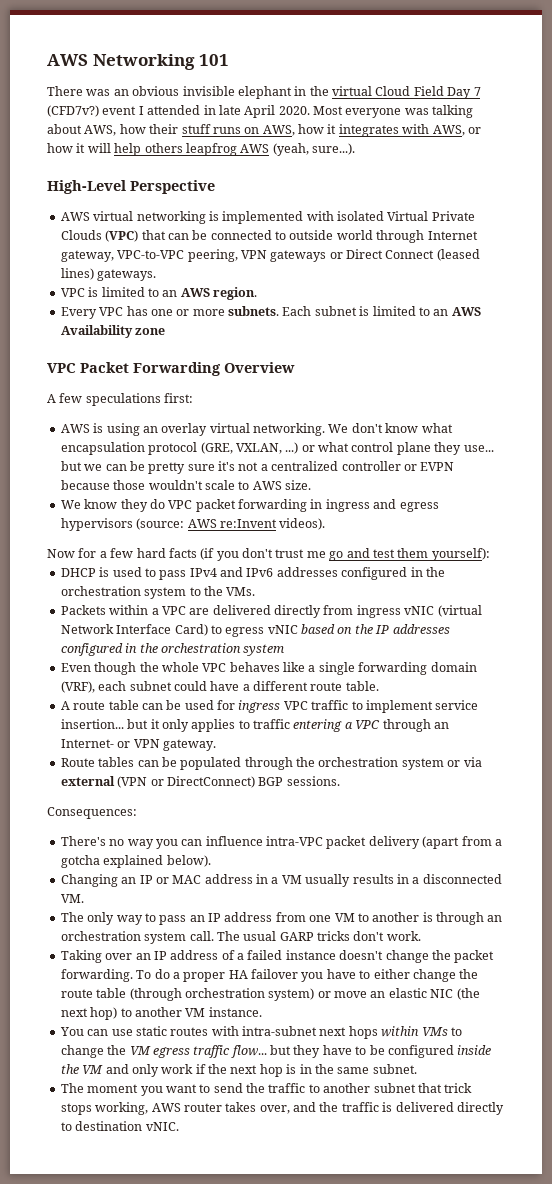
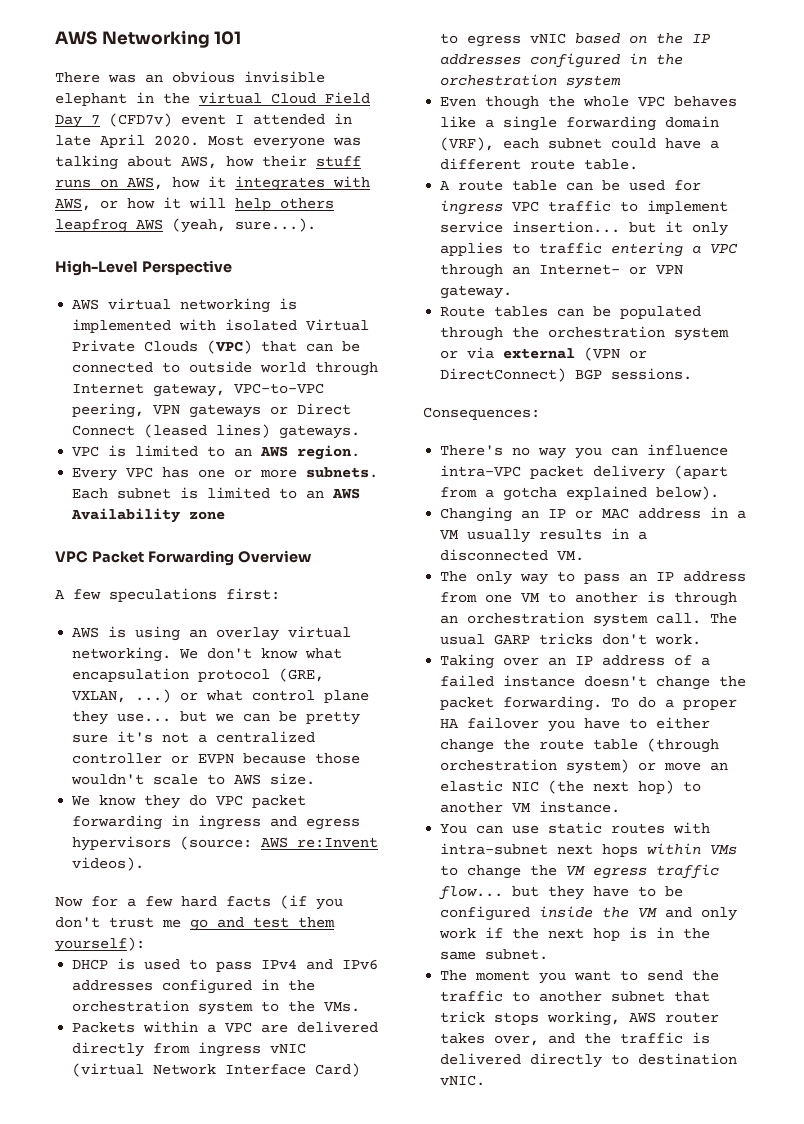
- There was an obvious invisible elephant in the virtual Cloud Field Day 7 (CFD7v?) event I attended in late April 2020.
+ There was an obvious invisible elephant in the virtual Cloud Field Day 7 (CFD7v) event I attended in late April 2020.

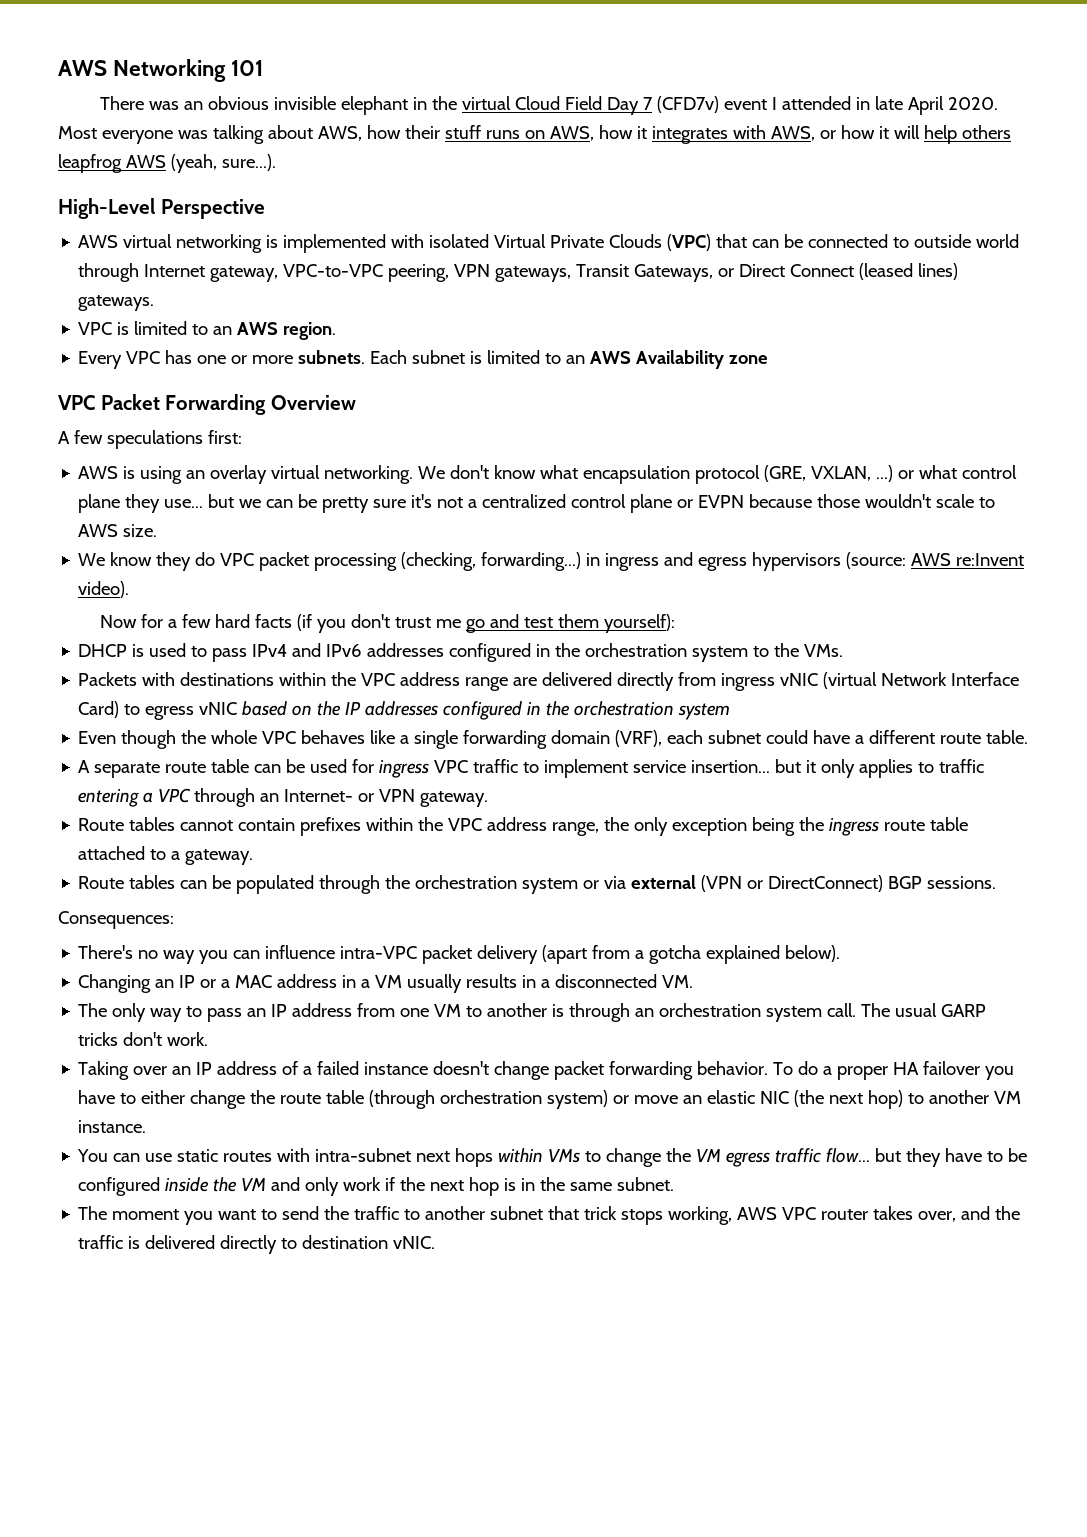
- AWS virtual networking is implemented with isolated Virtual Private Clouds (VPC) that can be connected to outside world through Internet gateway, VPC-to-VPC peering, VPN gateways or Direct Connect (leased lines) gateways.
+ AWS virtual networking is implemented with isolated Virtual Private Clouds (VPC) that can be connected to outside world through Internet gateway, VPC-to-VPC peering, VPN gateways, Transit Gateways, or Direct Connect (leased lines) gateways.
- We don't know what encapsulation protocol (GRE, VXLAN, ...) or what control plane they use... but we can be pretty sure it's not a centralized controller or EVPN because those wouldn't scale to AWS size.
+ We don't know what encapsulation protocol (GRE, VXLAN, ...) or what control plane they use... but we can be pretty sure it's not a centralized control plane or EVPN because those wouldn't scale to AWS size.
- We know they do VPC packet forwarding in ingress and egress hypervisors (source: AWS re:Invent videos).
+ We know they do VPC packet processing (checking, forwarding...) in ingress and egress hypervisors (source: AWS re:Invent video).
- Packets within a VPC are delivered directly from ingress vNIC (virtual Network Interface Card) to egress vNIC based on the IP addresses configured in the orchestration system
+ Packets with destinations within the VPC address range are delivered directly from ingress vNIC (virtual Network Interface Card) to egress vNIC based on the IP addresses configured in the orchestration system
- A route table can be used for ingress VPC traffic to implement service insertion... but it only applies to traffic entering a VPC through an Internet- or VPN gateway.
+ A separate route table can be used for ingress VPC traffic to implement service insertion... but it only applies to traffic entering a VPC through an Internet- or VPN gateway.
+ Route tables cannot contain prefixes within the VPC address range, the only exception being the ingress route table attached to a gateway.
- Changing an IP or MAC address in a VM usually results in a disconnected VM.
+ Changing an IP or a MAC address in a VM usually results in a disconnected VM.
- Taking over an IP address of a failed instance doesn't change the packet forwarding.
+ Taking over an IP address of a failed instance doesn't change packet forwarding behavior.
- The moment you want to send the traffic to another subnet that trick stops working, AWS router takes over, and the traffic is delivered directly to destination vNIC.
+ The moment you want to send the traffic to another subnet that trick stops working, AWS VPC router takes over, and the traffic is delivered directly to destination vNIC.

